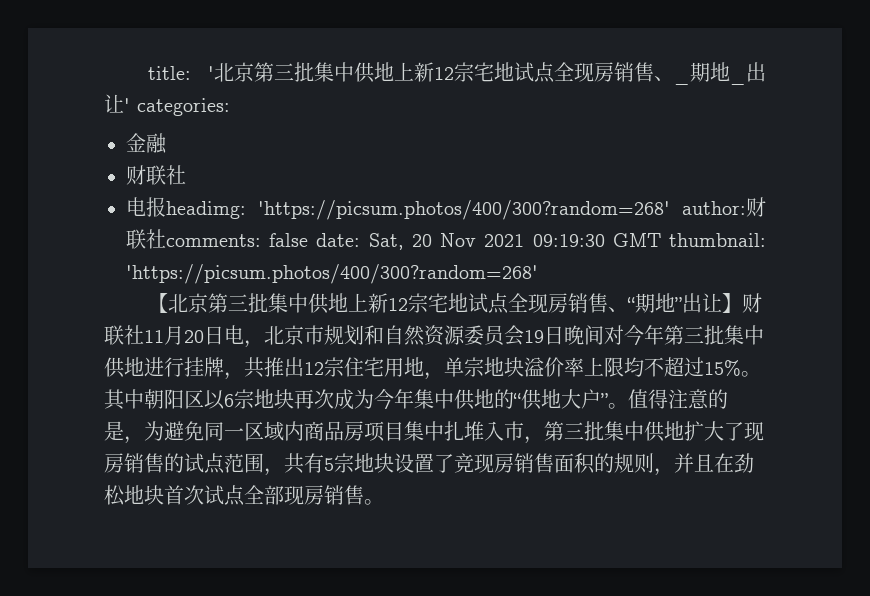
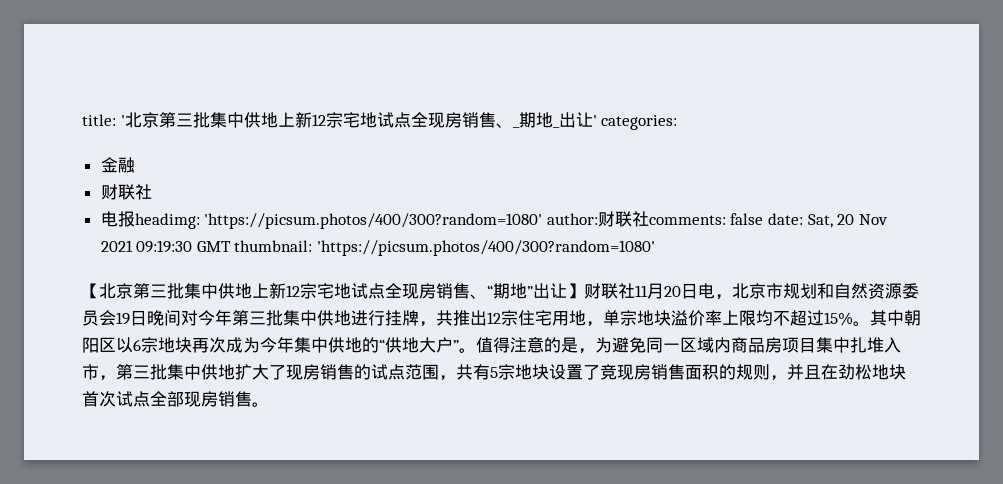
- 电报headimg: 'https://picsum.photos/400/300?random=268' author:财联社comments: false date: Sat, 20 Nov 2021 09:19:30 GMT thumbnail: 'https://picsum.photos/400/300?random=268'
+ 电报headimg: 'https://picsum.photos/400/300?random=1080' author:财联社comments: false date: Sat, 20 Nov 2021 09:19:30 GMT thumbnail: 'https://picsum.photos/400/300?random=1080'

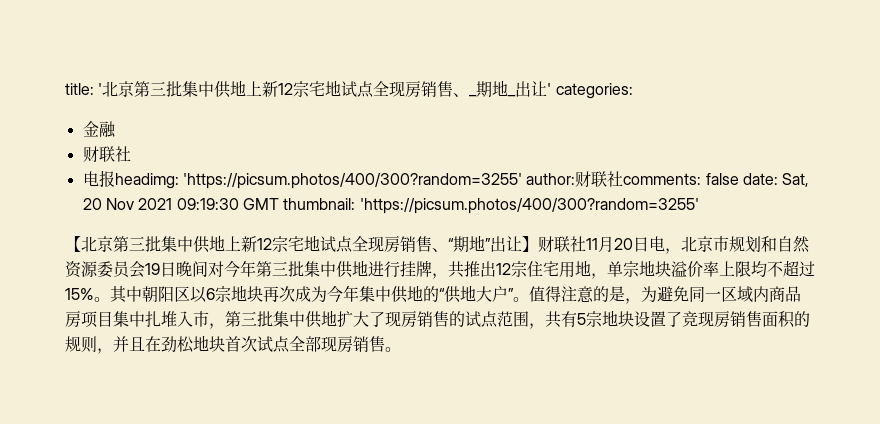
- 电报headimg: 'https://picsum.photos/400/300?random=1080' author:财联社comments: false date: Sat, 20 Nov 2021 09:19:30 GMT thumbnail: 'https://picsum.photos/400/300?random=1080'
+ 电报headimg: 'https://picsum.photos/400/300?random=3255' author:财联社comments: false date: Sat, 20 Nov 2021 09:19:30 GMT thumbnail: 'https://picsum.photos/400/300?random=3255'

